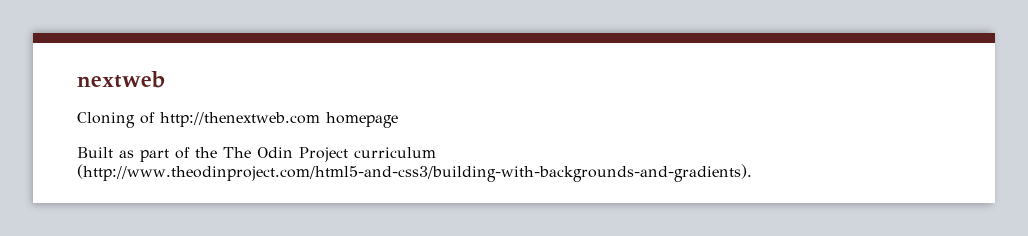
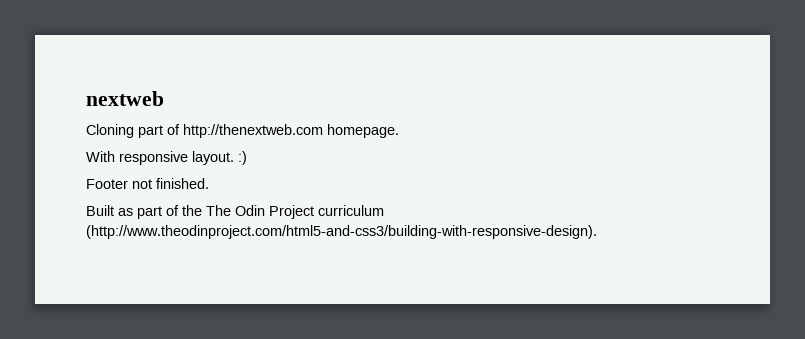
- Cloning of http://thenextweb.com homepage
+ Cloning part of http://thenextweb.com homepage.
+ With responsive layout. :)
+ Footer not finished.
- Built as part of the The Odin Project curriculum (http://www.theodinproject.com/html5-and-css3/building-with-backgrounds-and-gradients).
+ Built as part of the The Odin Project curriculum (http://www.theodinproject.com/html5-and-css3/building-with-responsive-design).

